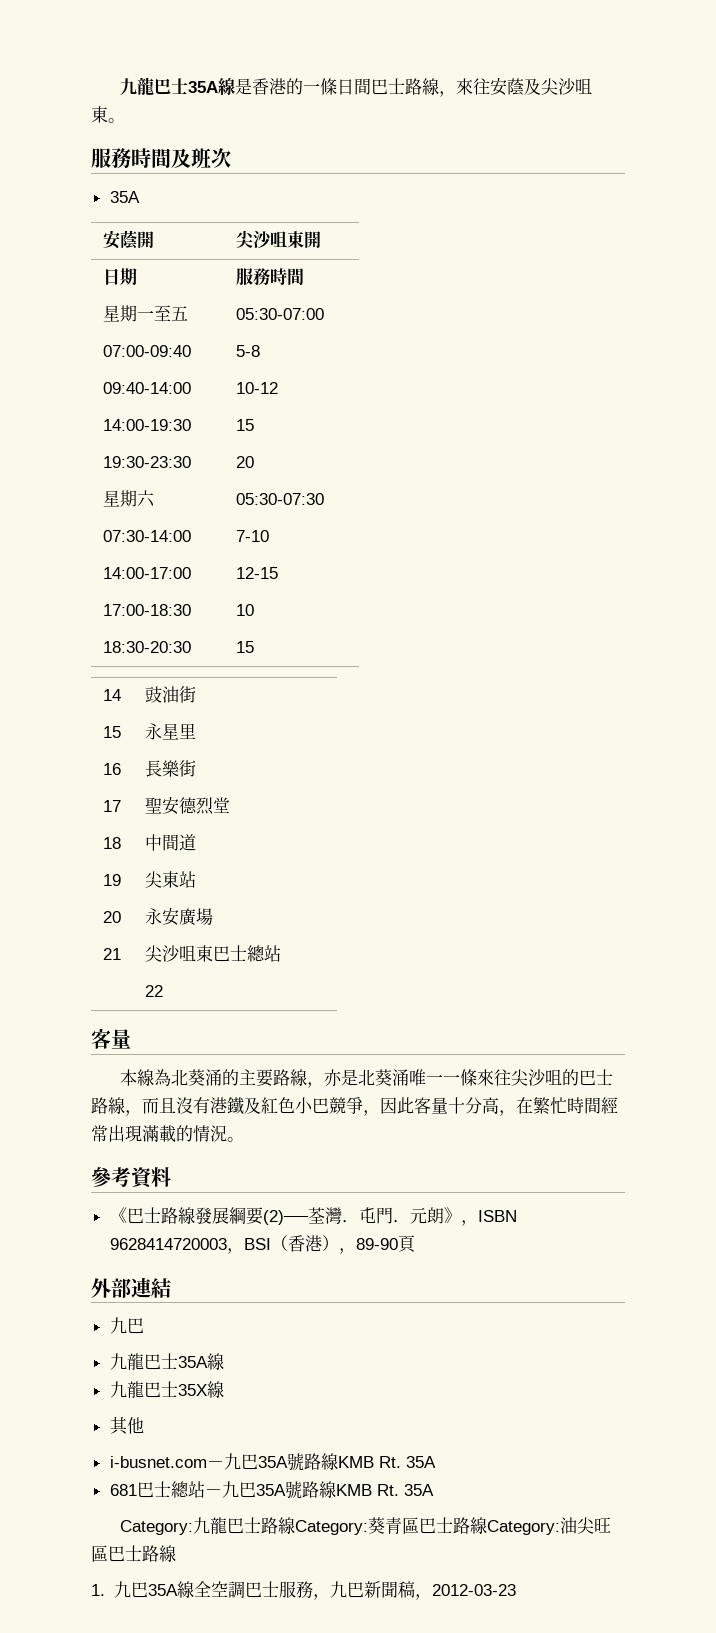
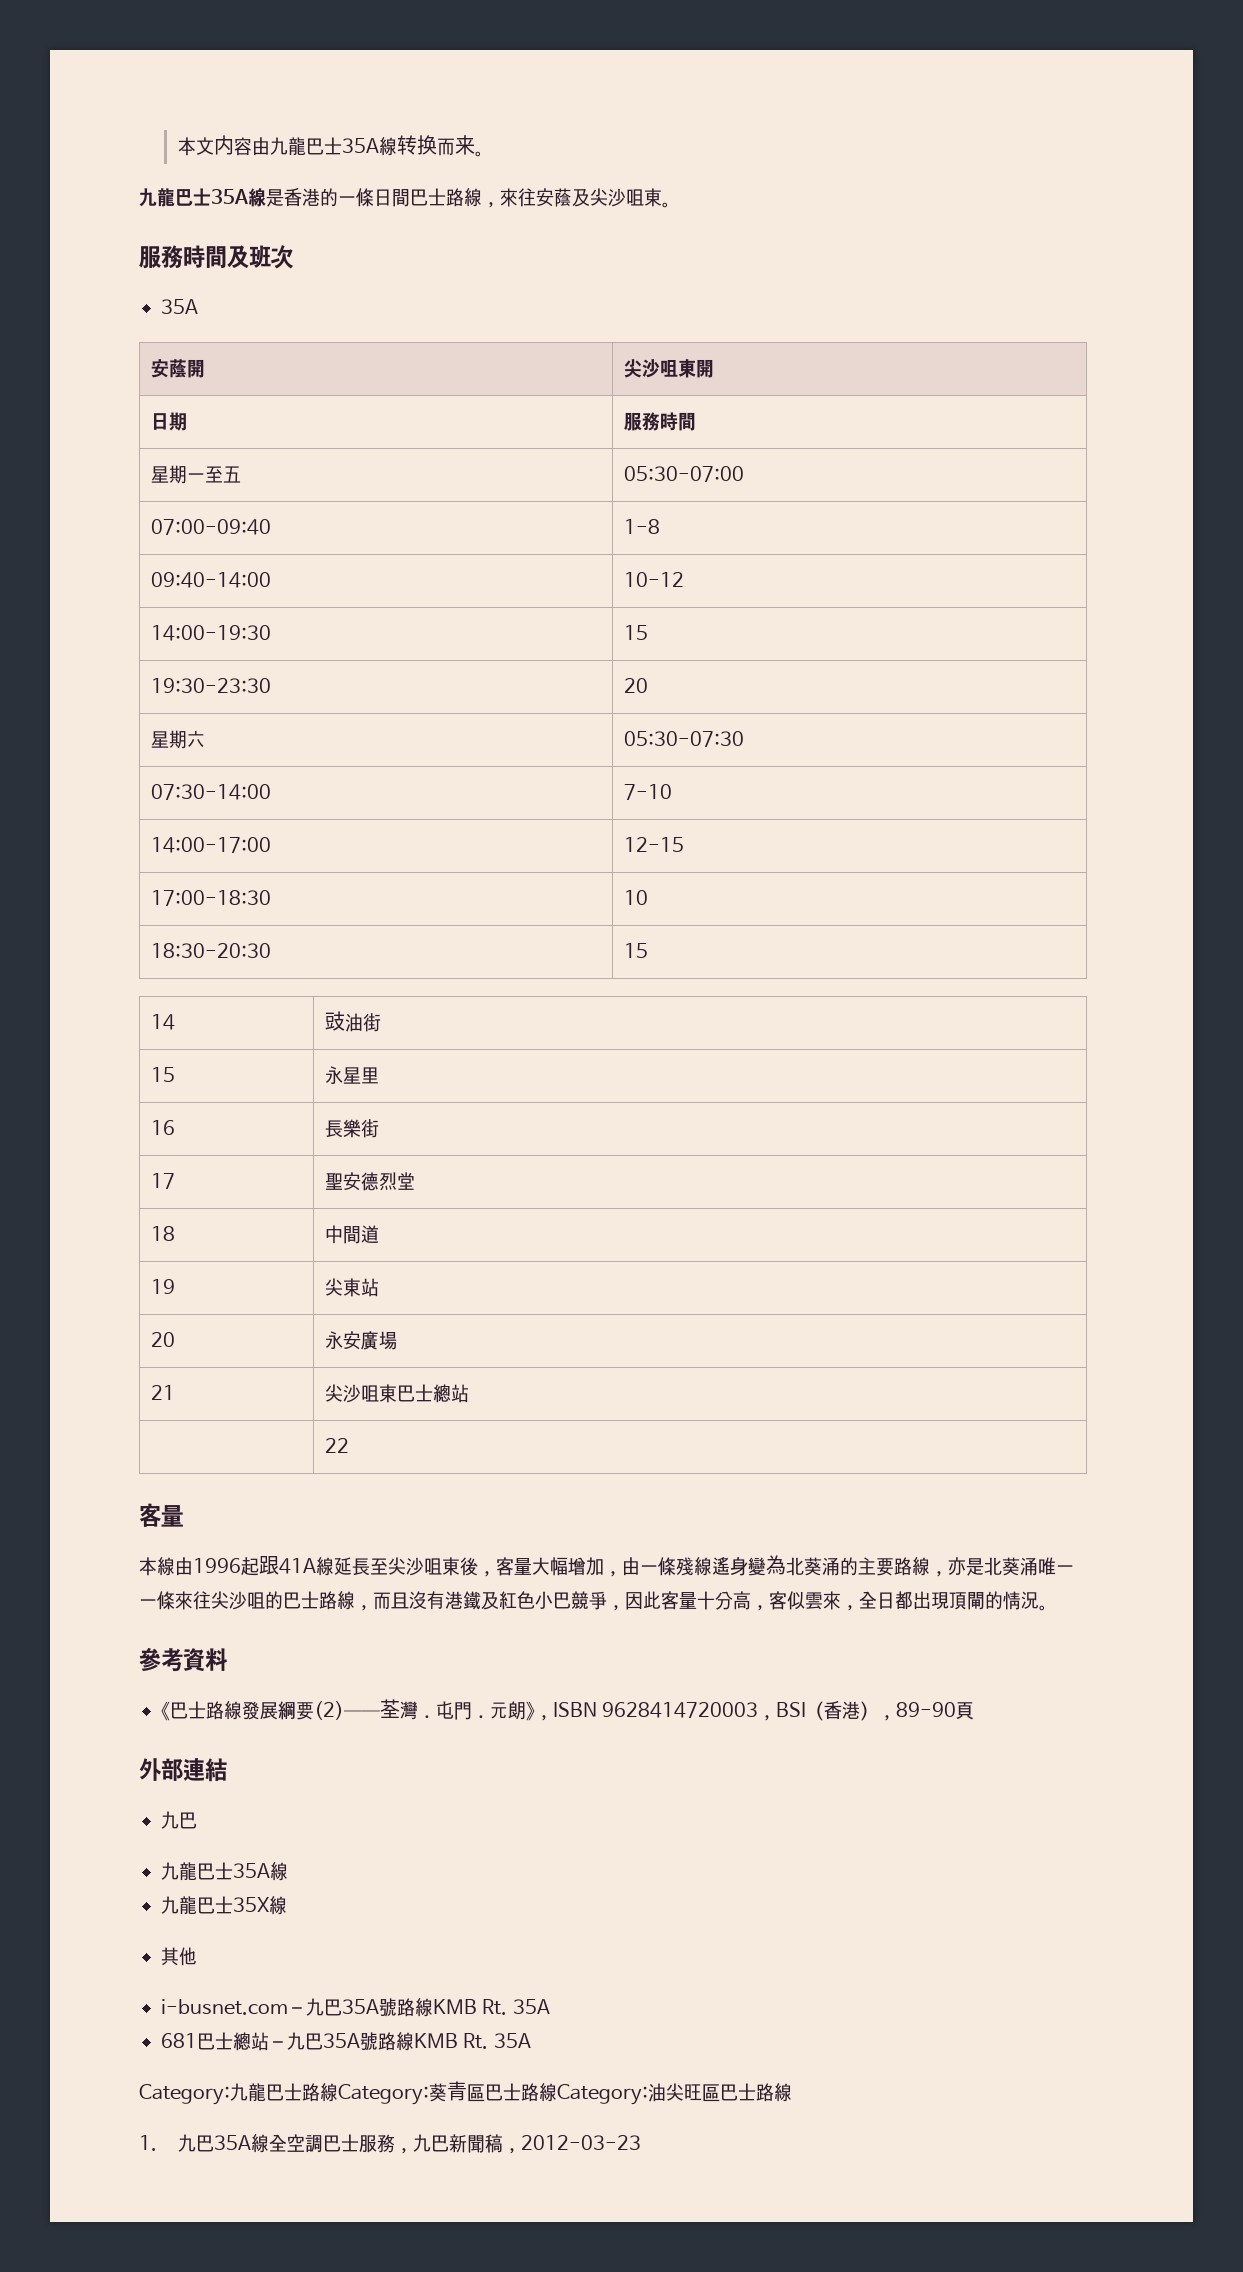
+ 本文内容由九龍巴士35A線转换而来。
- 07:00-09:40 | 5-8
+ 07:00-09:40 | 1-8
- 本線為北葵涌的主要路線，亦是北葵涌唯一一條來往尖沙咀的巴士路線，而且沒有港鐵及紅色小巴競爭，因此客量十分高，在繁忙時間經常出現滿載的情況。
+ 本線由1996起跟41A線延長至尖沙咀東後，客量大幅增加，由一條殘線遙身變為北葵涌的主要路線，亦是北葵涌唯一一條來往尖沙咀的巴士路線，而且沒有港鐵及紅色小巴競爭，因此客量十分高，客似雲來，全日都出現頂閘的情況。

